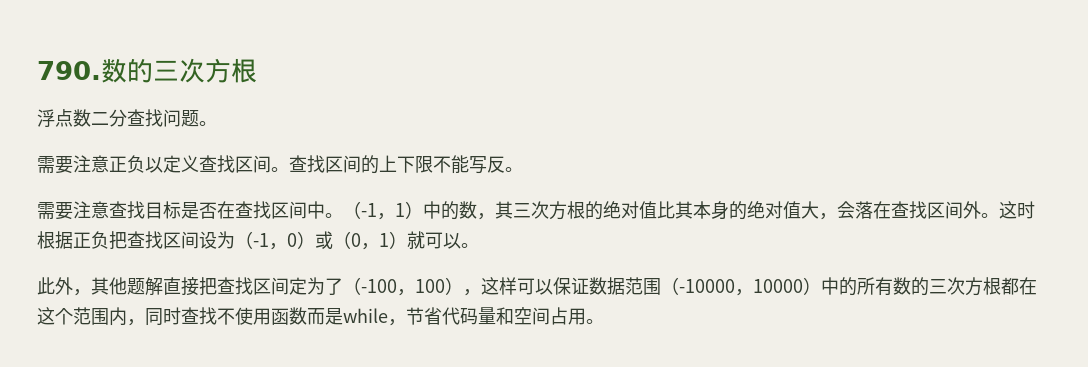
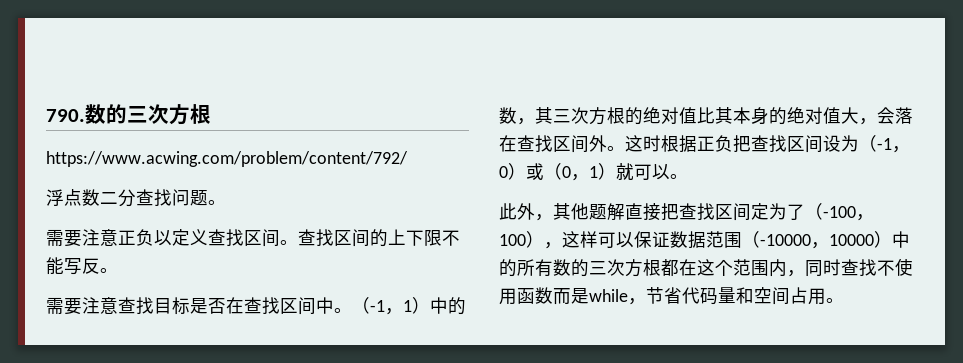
+ https://www.acwing.com/problem/content/792/

